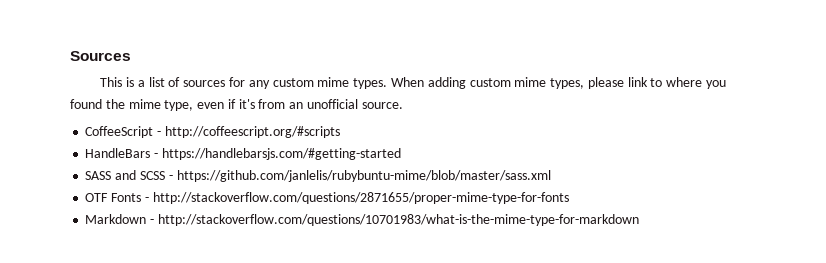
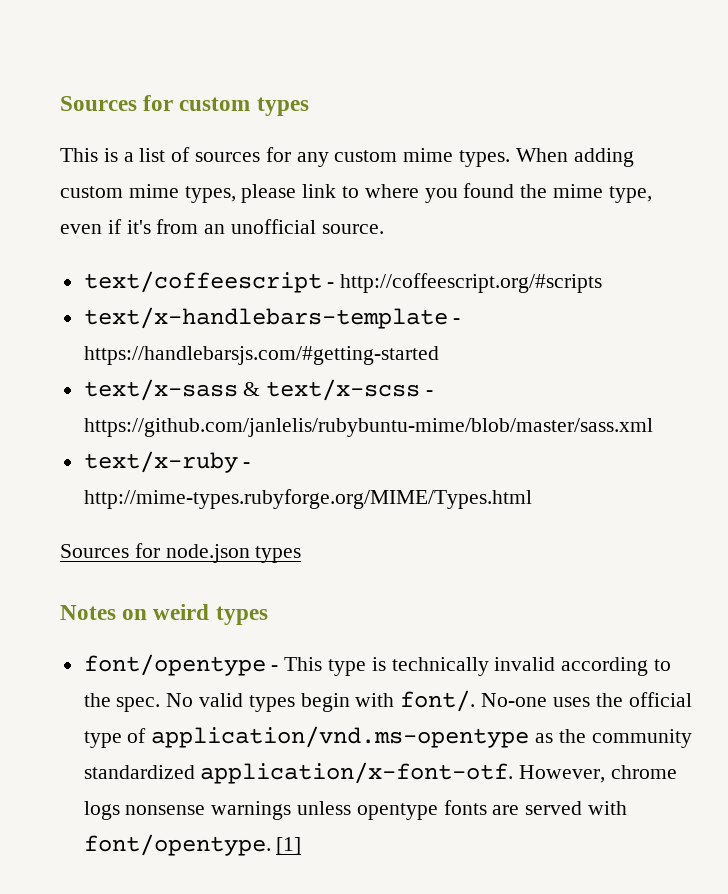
- Sources
+ Sources for custom types
- CoffeeScript - http://coffeescript.org/#scripts
+ text/coffeescript - http://coffeescript.org/#scripts
- HandleBars - https://handlebarsjs.com/#getting-started
+ text/x-handlebars-template - https://handlebarsjs.com/#getting-started
- SASS and SCSS - https://github.com/janlelis/rubybuntu-mime/blob/master/sass.xml
+ text/x-sass & text/x-scss - https://github.com/janlelis/rubybuntu-mime/blob/master/sass.xml
- OTF Fonts - http://stackoverflow.com/questions/2871655/proper-mime-type-for-fonts
- Markdown - http://stackoverflow.com/questions/10701983/what-is-the-mime-type-for-markdown
+ text/x-ruby - http://mime-types.rubyforge.org/MIME/Types.html
+ Sources for node.json types
+ Notes on weird types
+ font/opentype - This type is technically invalid according to the spec. No valid types begin with font/. No-one uses the official type of application/vnd.ms-opentype as the community standardized application/x-font-otf. However, chrome logs nonsense warnings unless opentype fonts are served with font/opentype. [1]

